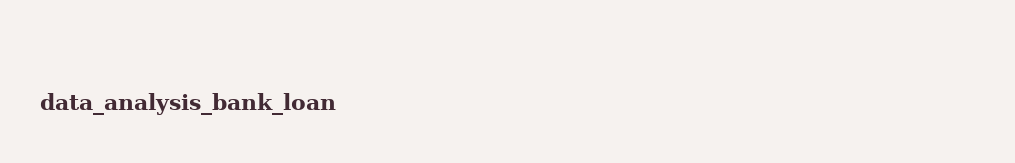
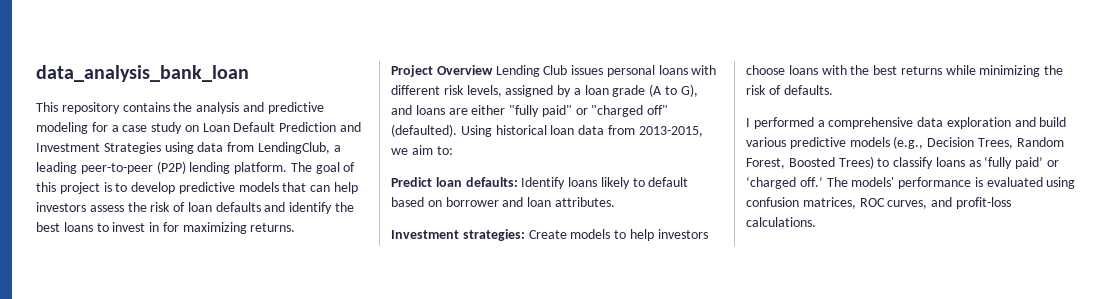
+ This repository contains the analysis and predictive modeling for a case study on Loan Default Prediction and Investment Strategies using data from LendingClub, a leading peer-to-peer (P2P) lending platform. The goal of this project is to develop predictive models that can help investors assess the risk of loan defaults and identify the best loans to invest in for maximizing returns.
+ Project Overview Lending Club issues personal loans with different risk levels, assigned by a loan grade (A to G), and loans are either "fully paid" or "charged off" (defaulted). Using historical loan data from 2013-2015, we aim to:
+ Predict loan defaults: Identify loans likely to default based on borrower and loan attributes.
+ Investment strategies: Create models to help investors choose loans with the best returns while minimizing the risk of defaults.
+ I performed a comprehensive data exploration and build various predictive models (e.g., Decision Trees, Random Forest, Boosted Trees) to classify loans as ‘fully paid’ or ‘charged off.’ The models' performance is evaluated using confusion matrices, ROC curves, and profit-loss calculations.

